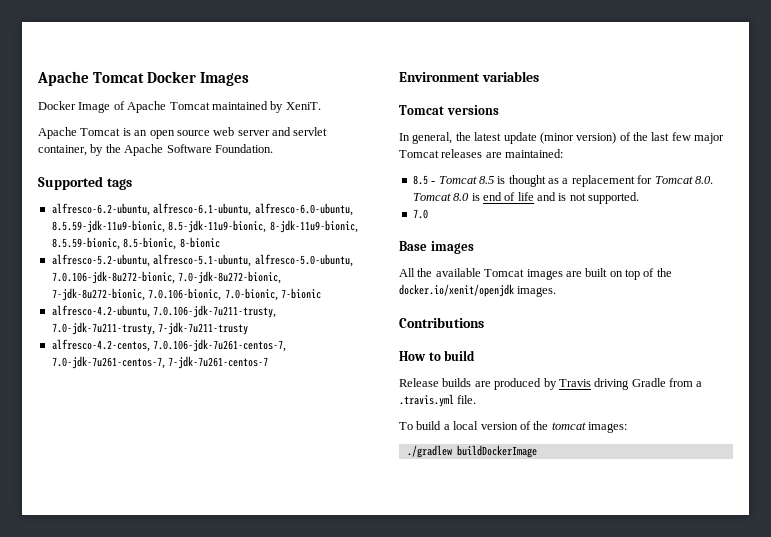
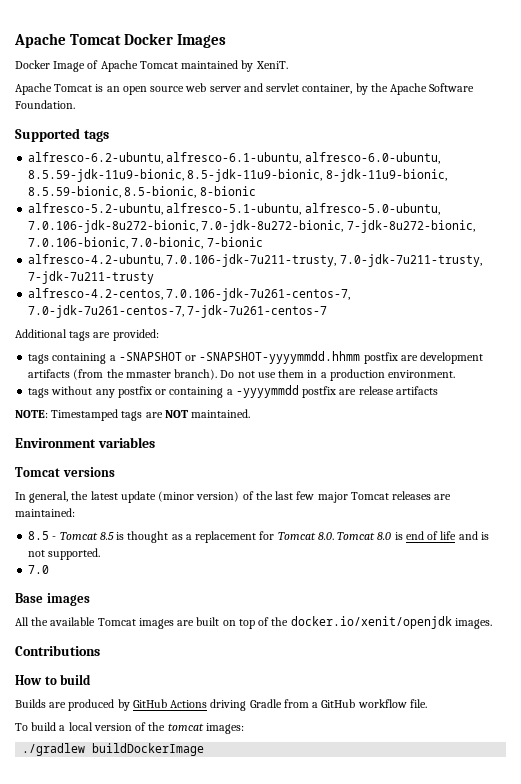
+ Additional tags are provided:
+ tags containing a -SNAPSHOT or -SNAPSHOT-yyyymmdd.hhmm postfix are development artifacts (from the mmaster branch). Do not use them in a production environment.
+ tags without any postfix or containing a -yyyymmdd postfix are release artifacts
+ NOTE: Timestamped tags are NOT maintained.
- Release builds are produced by Travis driving Gradle from a .travis.yml file.
+ Builds are produced by GitHub Actions driving Gradle from a GitHub workflow file.

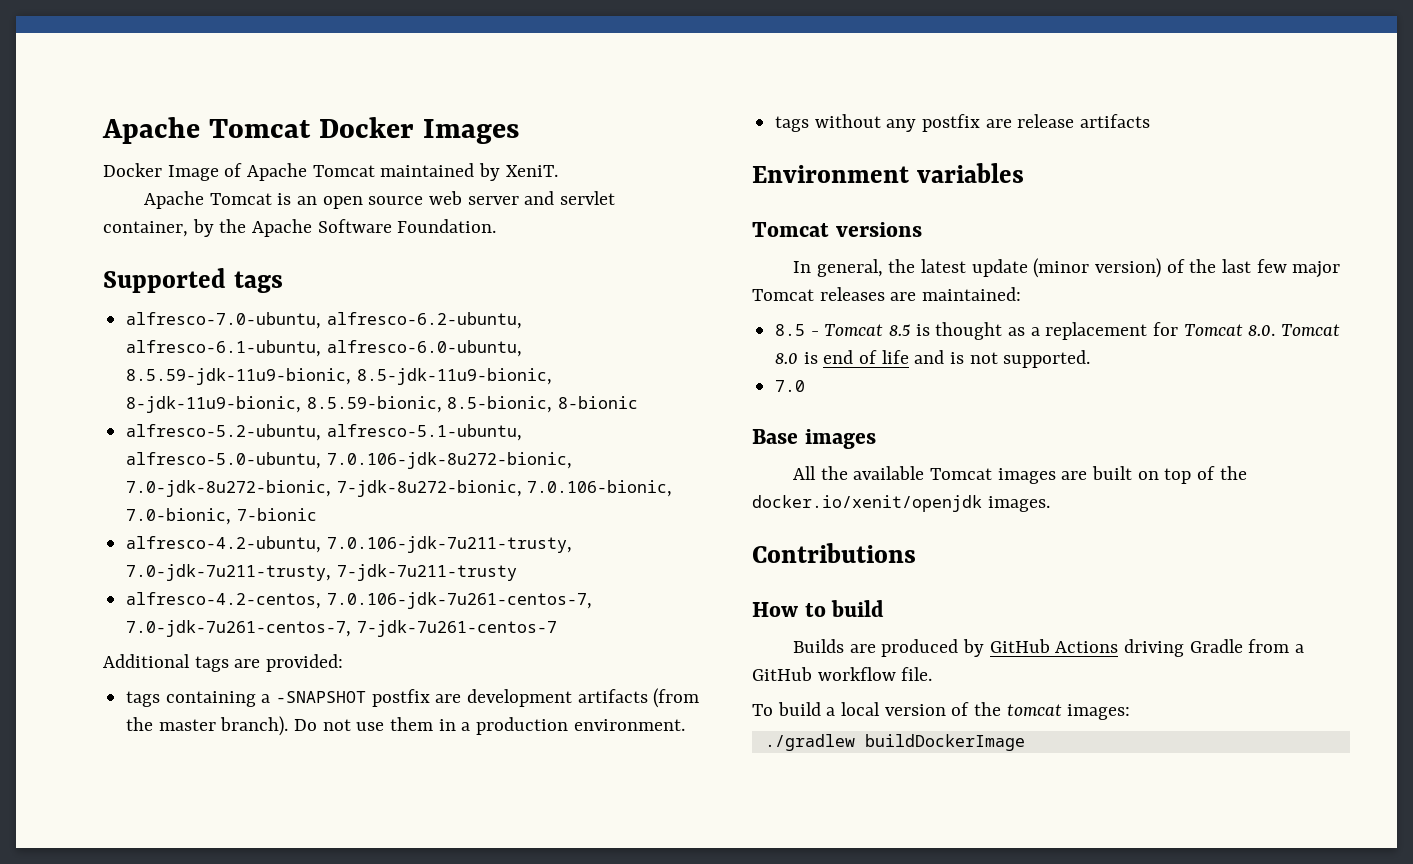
- alfresco-6.2-ubuntu, alfresco-6.1-ubuntu, alfresco-6.0-ubuntu, 8.5.59-jdk-11u9-bionic, 8.5-jdk-11u9-bionic, 8-jdk-11u9-bionic, 8.5.59-bionic, 8.5-bionic, 8-bionic
+ alfresco-7.0-ubuntu, alfresco-6.2-ubuntu, alfresco-6.1-ubuntu, alfresco-6.0-ubuntu, 8.5.59-jdk-11u9-bionic, 8.5-jdk-11u9-bionic, 8-jdk-11u9-bionic, 8.5.59-bionic, 8.5-bionic, 8-bionic
- tags containing a -SNAPSHOT or -SNAPSHOT-yyyymmdd.hhmm postfix are development artifacts (from the mmaster branch).
+ tags containing a -SNAPSHOT postfix are development artifacts (from the master branch).
- tags without any postfix or containing a -yyyymmdd postfix are release artifacts
- NOTE: Timestamped tags are NOT maintained.
+ tags without any postfix are release artifacts

